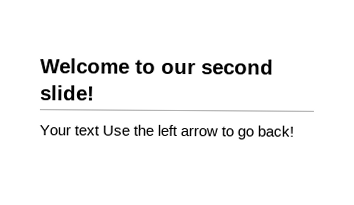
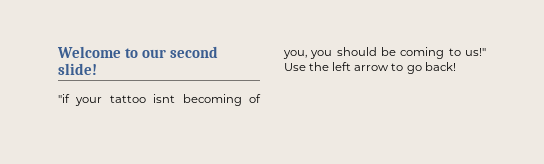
- Your text Use the left arrow to go back!
+ "if your tattoo isnt becoming of you, you should be coming to us!" Use the left arrow to go back!

